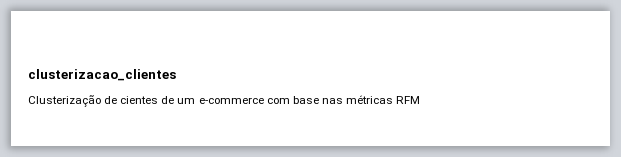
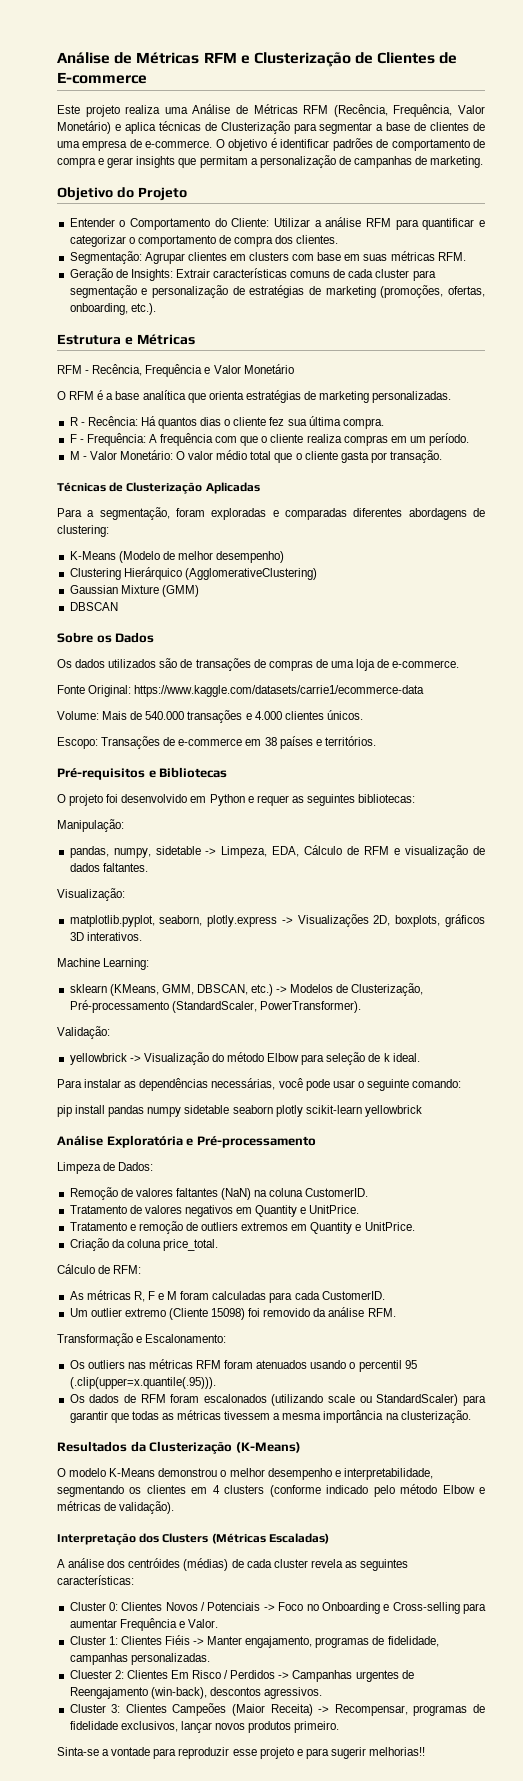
- clusterizacao_clientes
- Clusterização de cientes de um e-commerce com base nas métricas RFM
+ Análise de Métricas RFM e Clusterização de Clientes de E-commerce
+ Este projeto realiza uma Análise de Métricas RFM (Recência, Frequência, Valor Monetário) e aplica técnicas de Clusterização para segmentar a base de clientes de uma empresa de e-commerce. O objetivo é identificar padrões de comportamento de compra e gerar insights que permitam a personalização de campanhas de marketing.
+ Objetivo do Projeto
+ Entender o Comportamento do Cliente: Utilizar a análise RFM para quantificar e categorizar o comportamento de compra dos clientes.
+ Segmentação: Agrupar clientes em clusters com base em suas métricas RFM.
+ Geração de Insights: Extrair características comuns de cada cluster para segmentação e personalização de estratégias de marketing (promoções, ofertas, onboarding, etc.).
+ Estrutura e Métricas
+ RFM - Recência, Frequência e Valor Monetário
+ O RFM é a base analítica que orienta estratégias de marketing personalizadas.
+ R - Recência: Há quantos dias o cliente fez sua última compra.
+ F - Frequência: A frequência com que o cliente realiza compras em um período.
+ M - Valor Monetário: O valor médio total que o cliente gasta por transação.
+ Técnicas de Clusterização Aplicadas
+ Para a segmentação, foram exploradas e comparadas diferentes abordagens de clustering:
+ K-Means (Modelo de melhor desempenho)
+ Clustering Hierárquico (AgglomerativeClustering)
+ Gaussian Mixture (GMM)
+ DBSCAN
+ Sobre os Dados
+ Os dados utilizados são de transações de compras de uma loja de e-commerce.
+ Fonte Original: https://www.kaggle.com/datasets/carrie1/ecommerce-data
+ Volume: Mais de 540.000 transações e 4.000 clientes únicos.
+ Escopo: Transações de e-commerce em 38 países e territórios.
+ Pré-requisitos e Bibliotecas
+ O projeto foi desenvolvido em Python e requer as seguintes bibliotecas:
+ Manipulação:
+ pandas, numpy, sidetable -> Limpeza, EDA, Cálculo de RFM e visualização de dados faltantes.
+ Visualização:
+ matplotlib.pyplot, seaborn, plotly.express -> Visualizações 2D, boxplots, gráficos 3D interativos.
+ Machine Learning:
+ sklearn (KMeans, GMM, DBSCAN, etc.) -> Modelos de Clusterização, Pré-processamento (StandardScaler, PowerTransformer).
+ Validação:
+ yellowbrick -> Visualização do método Elbow para seleção de k ideal.
+ Para instalar as dependências necessárias, você pode usar o seguinte comando:
+ pip install pandas numpy sidetable seaborn plotly scikit-learn yellowbrick
+ Análise Exploratória e Pré-processamento
+ Limpeza de Dados:
+ Remoção de valores faltantes (NaN) na coluna CustomerID.
+ Tratamento de valores negativos em Quantity e UnitPrice.
+ Tratamento e remoção de outliers extremos em Quantity e UnitPrice.
+ Criação da coluna price_total.
+ Cálculo de RFM:
+ As métricas R, F e M foram calculadas para cada CustomerID.
+ Um outlier extremo (Cliente 15098) foi removido da análise RFM.
+ Transformação e Escalonamento:
+ Os outliers nas métricas RFM foram atenuados usando o percentil 95 (.clip(upper=x.quantile(.95))).
+ Os dados de RFM foram escalonados (utilizando scale ou StandardScaler) para garantir que todas as métricas tivessem a mesma importância na clusterização.
+ Resultados da Clusterização (K-Means)
+ O modelo K-Means demonstrou o melhor desempenho e interpretabilidade, segmentando os clientes em 4 clusters (conforme indicado pelo método Elbow e métricas de validação).
+ Interpretação dos Clusters (Métricas Escaladas)
+ A análise dos centróides (médias) de cada cluster revela as seguintes características:
+ Cluster 0: Clientes Novos / Potenciais -> Foco no Onboarding e Cross-selling para aumentar Frequência e Valor.
+ Cluster 1: Clientes Fiéis -> Manter engajamento, programas de fidelidade, campanhas personalizadas.
+ Cluester 2: Clientes Em Risco / Perdidos -> Campanhas urgentes de Reengajamento (win-back), descontos agressivos.
+ Cluster 3: Clientes Campeões (Maior Receita) -> Recompensar, programas de fidelidade exclusivos, lançar novos produtos primeiro.
+ Sinta-se a vontade para reproduzir esse projeto e para sugerir melhorias!!

